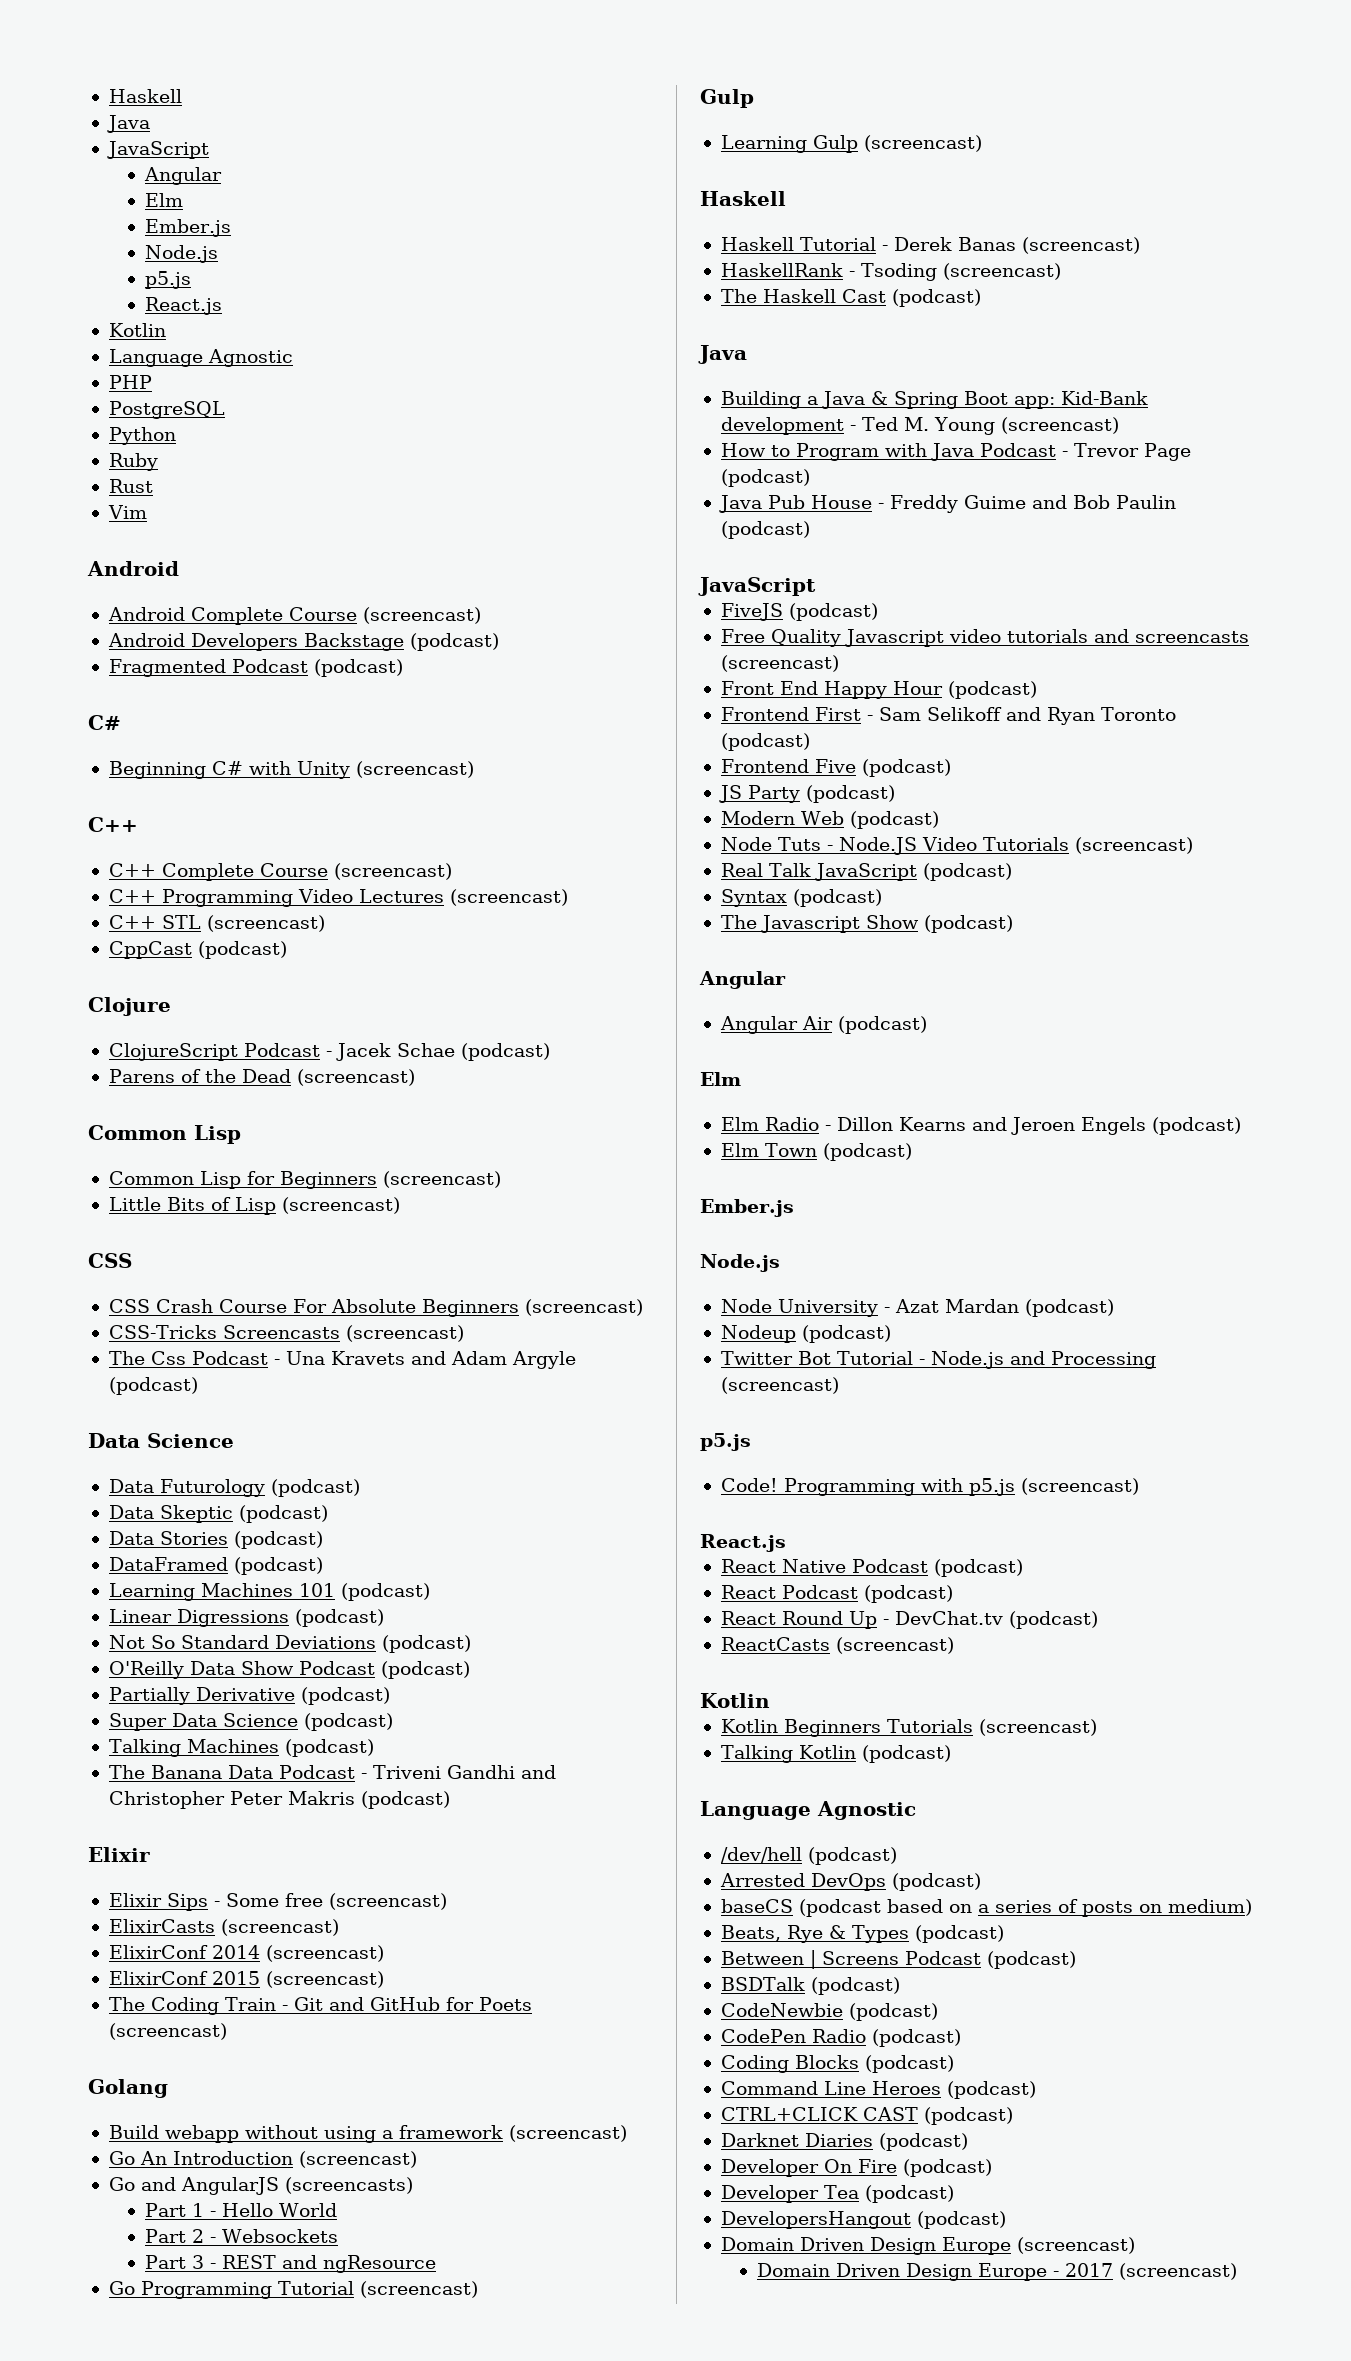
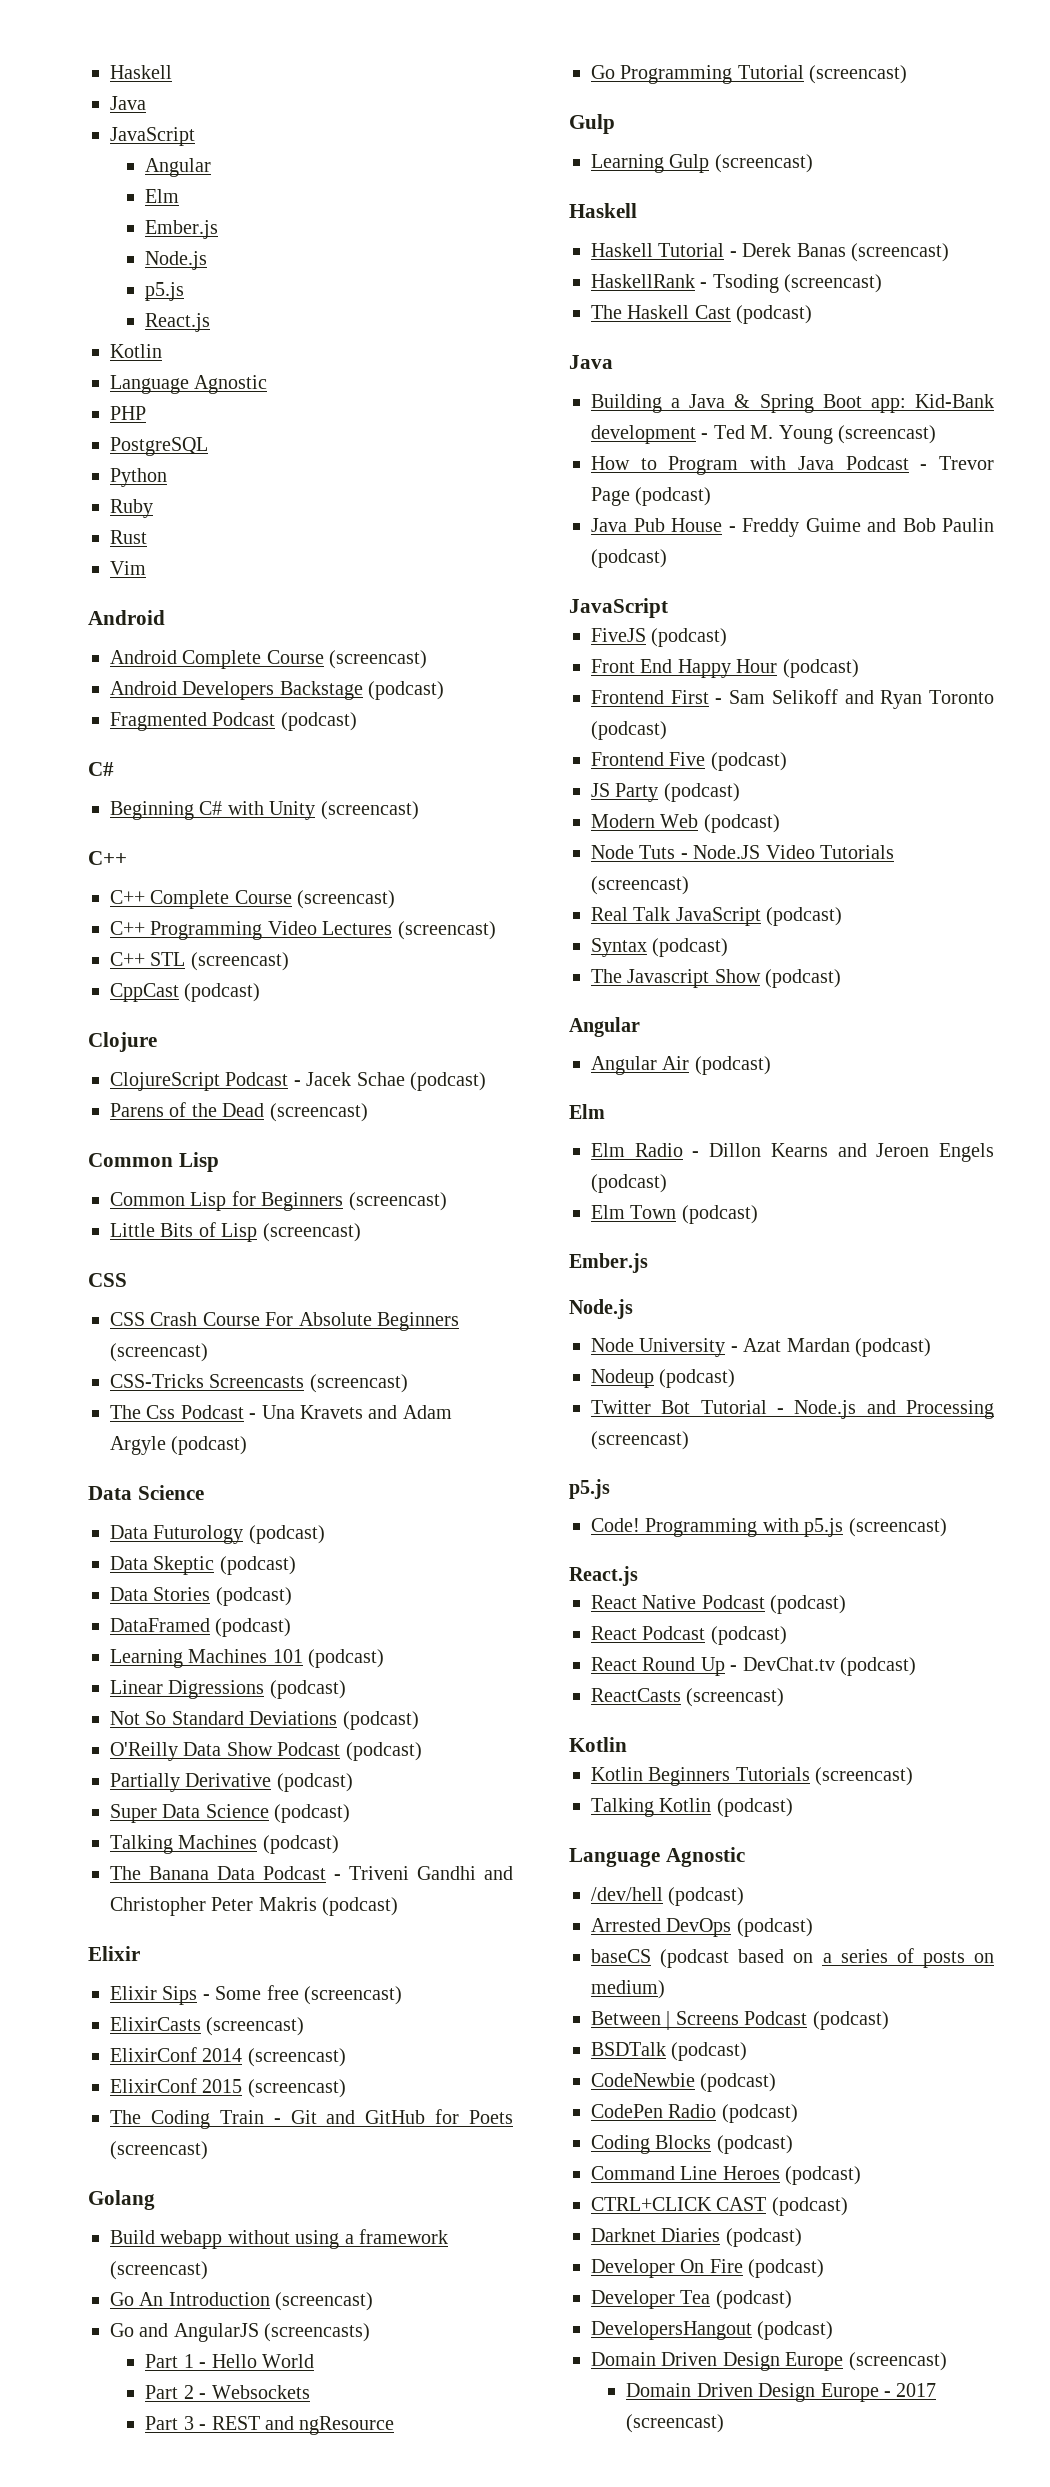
- Free Quality Javascript video tutorials and screencasts (screencast)
- Beats, Rye & Types (podcast)

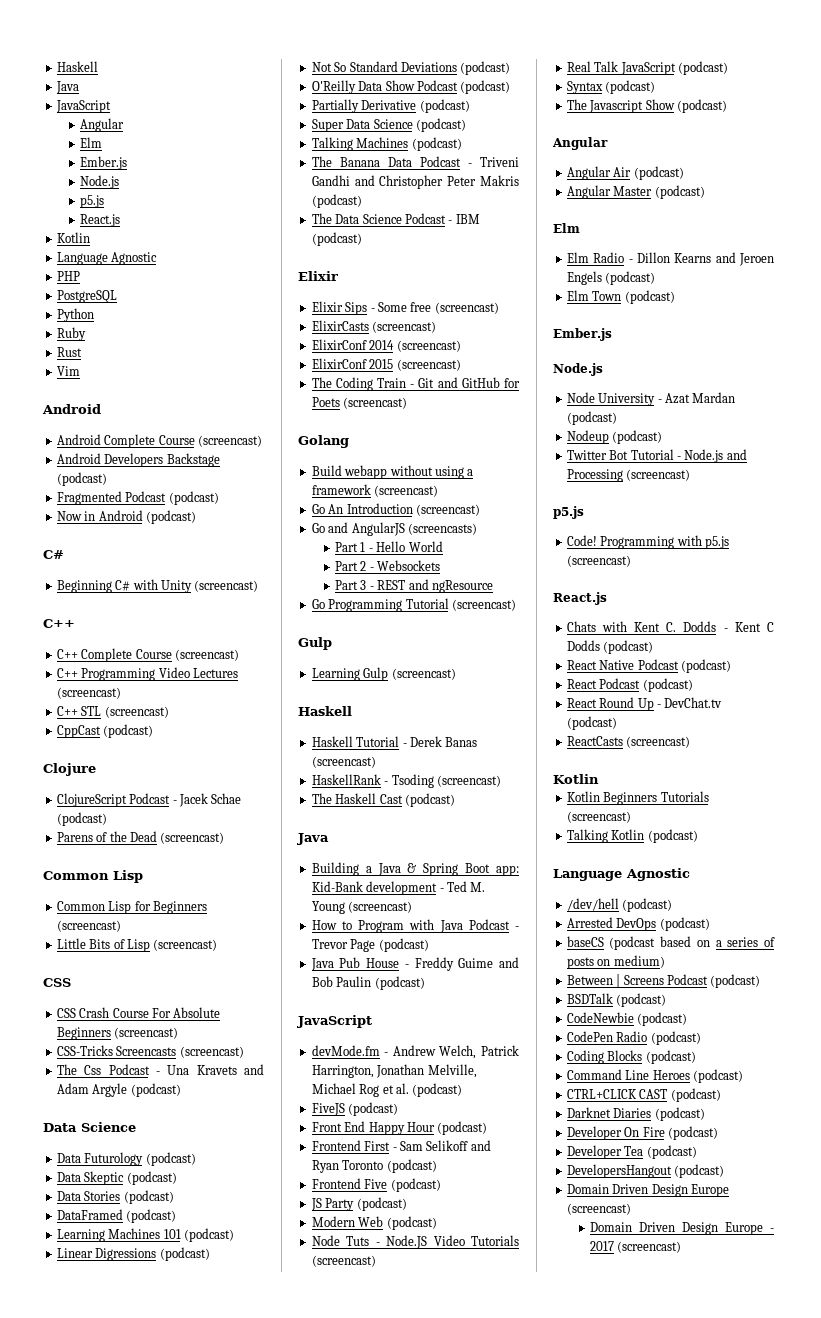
+ Now in Android (podcast)
+ The Data Science Podcast - IBM (podcast)
+ devMode.fm - Andrew Welch, Patrick Harrington, Jonathan Melville, Michael Rog et al. (podcast)
+ Angular Master (podcast)
+ Chats with Kent C. Dodds - Kent C Dodds (podcast)

